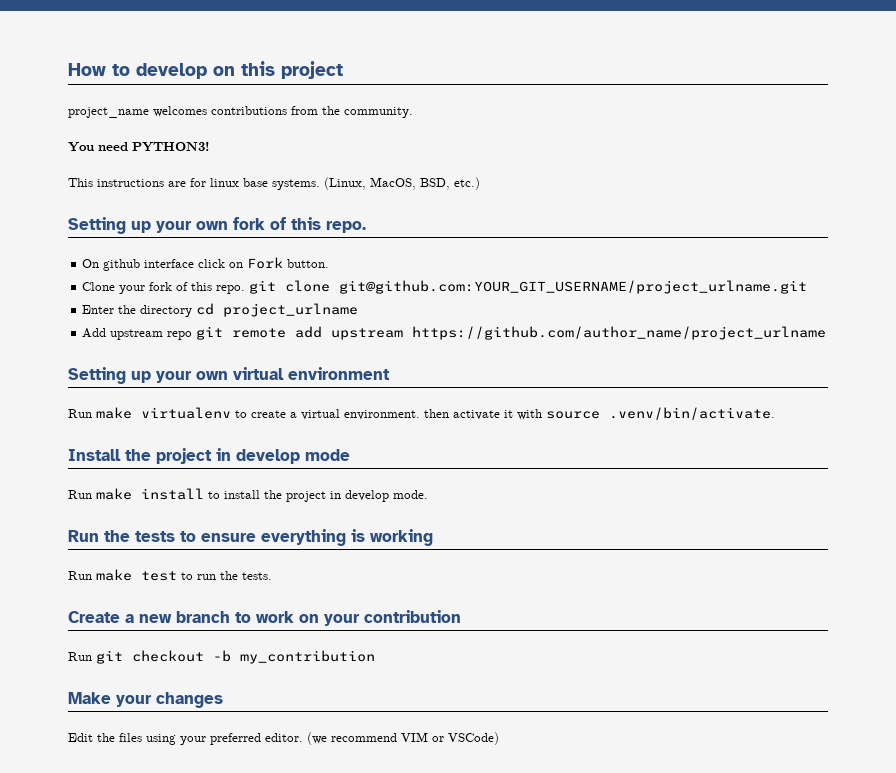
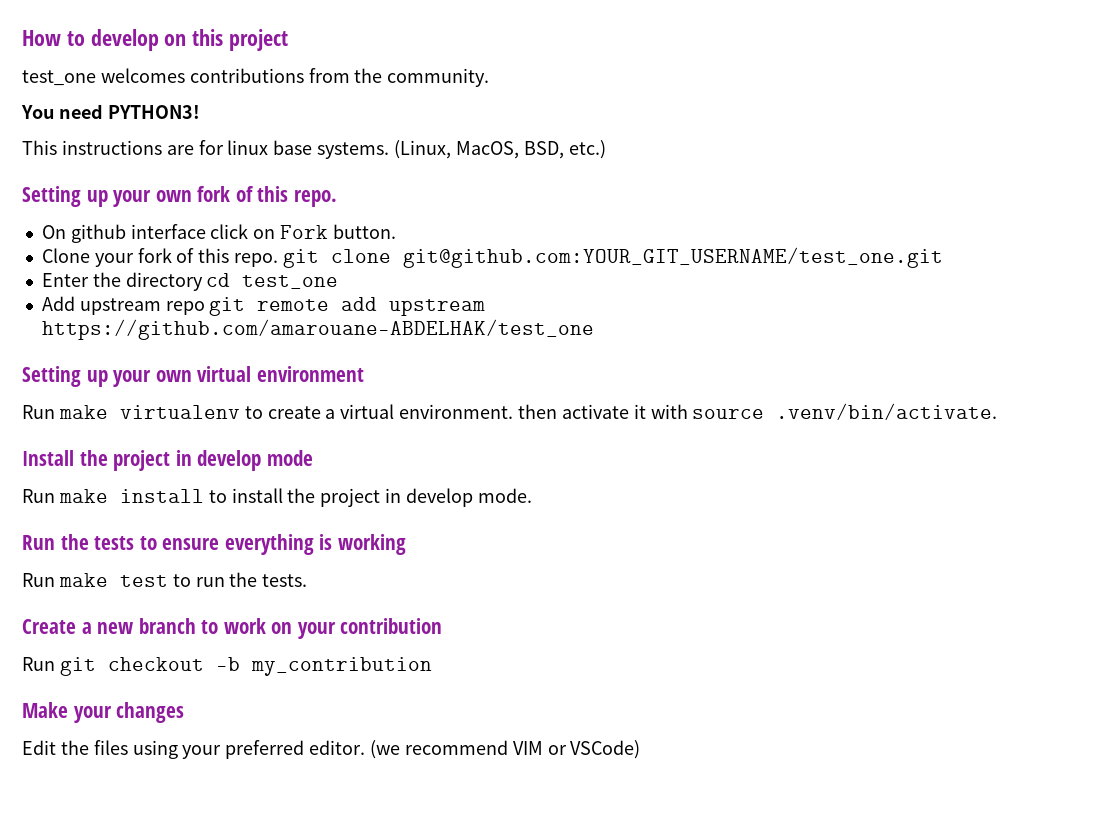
- project_name welcomes contributions from the community.
+ test_one welcomes contributions from the community.
- Clone your fork of this repo. git clone git@github.com:YOUR_GIT_USERNAME/project_urlname.git
+ Clone your fork of this repo. git clone git@github.com:YOUR_GIT_USERNAME/test_one.git
- Enter the directory cd project_urlname
+ Enter the directory cd test_one
- Add upstream repo git remote add upstream https://github.com/author_name/project_urlname
+ Add upstream repo git remote add upstream https://github.com/amarouane-ABDELHAK/test_one

